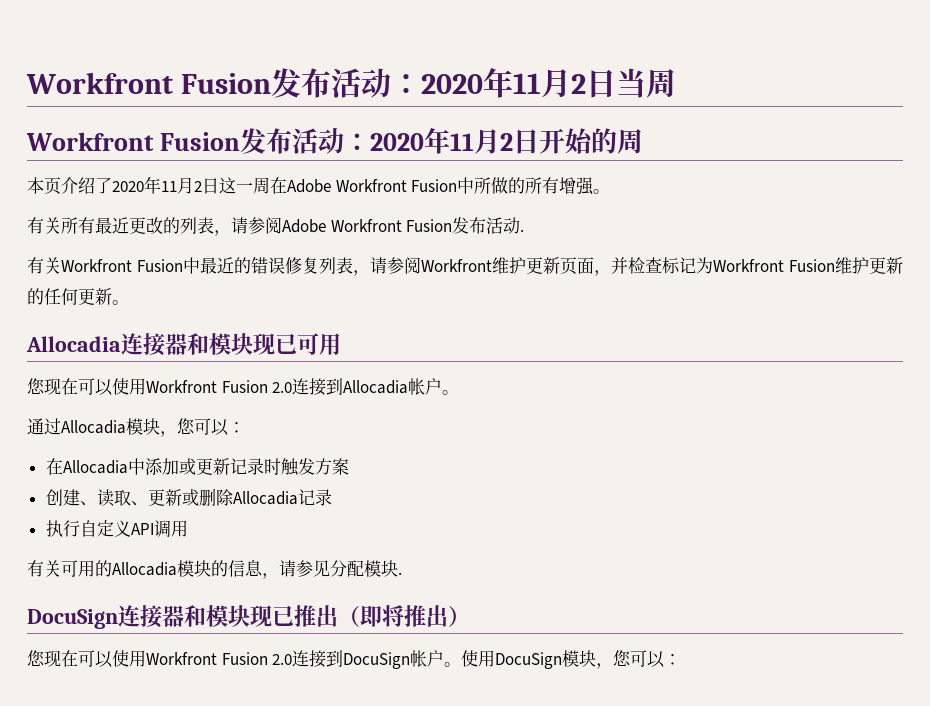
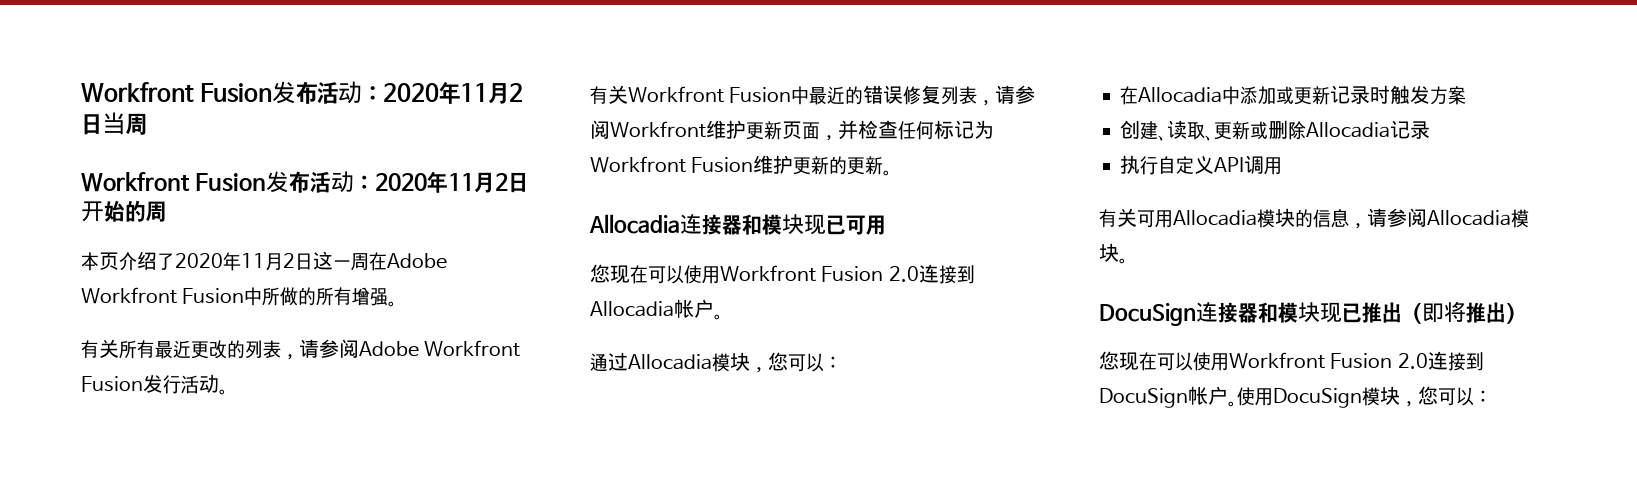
- 有关所有最近更改的列表，请参阅Adobe Workfront Fusion发布活动.
+ 有关所有最近更改的列表，请参阅Adobe Workfront Fusion发行活动。
- 有关Workfront Fusion中最近的错误修复列表，请参阅Workfront维护更新页面，并检查标记为Workfront Fusion维护更新的任何更新。
+ 有关Workfront Fusion中最近的错误修复列表，请参阅Workfront维护更新页面，并检查任何标记为Workfront Fusion维护更新的更新。
- 有关可用的Allocadia模块的信息，请参见分配模块.
+ 有关可用Allocadia模块的信息，请参阅Allocadia模块。

